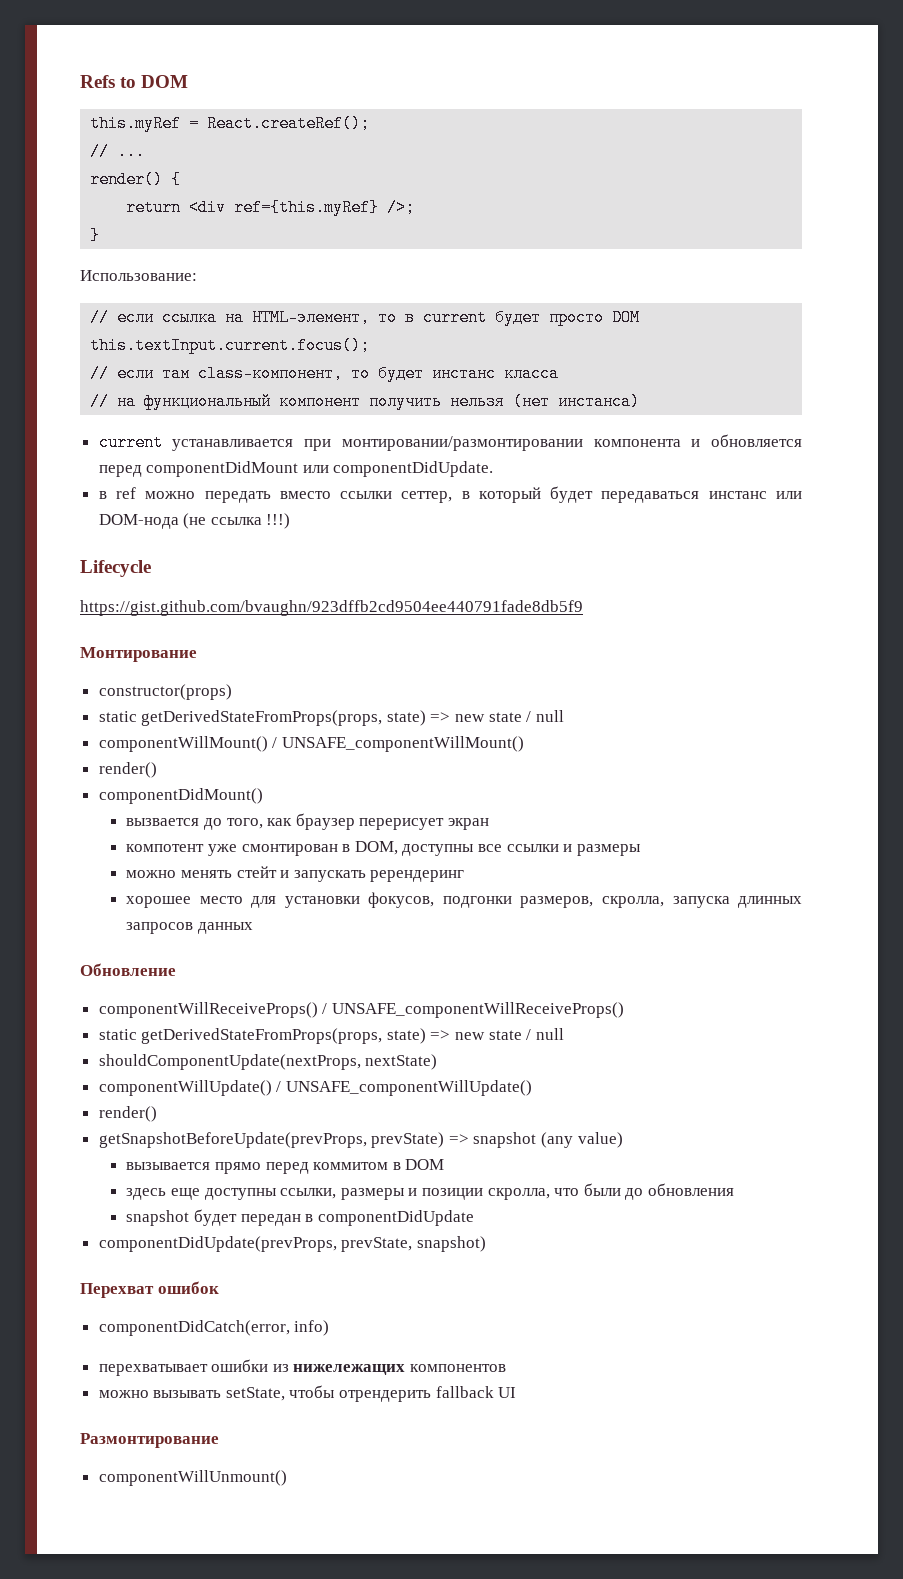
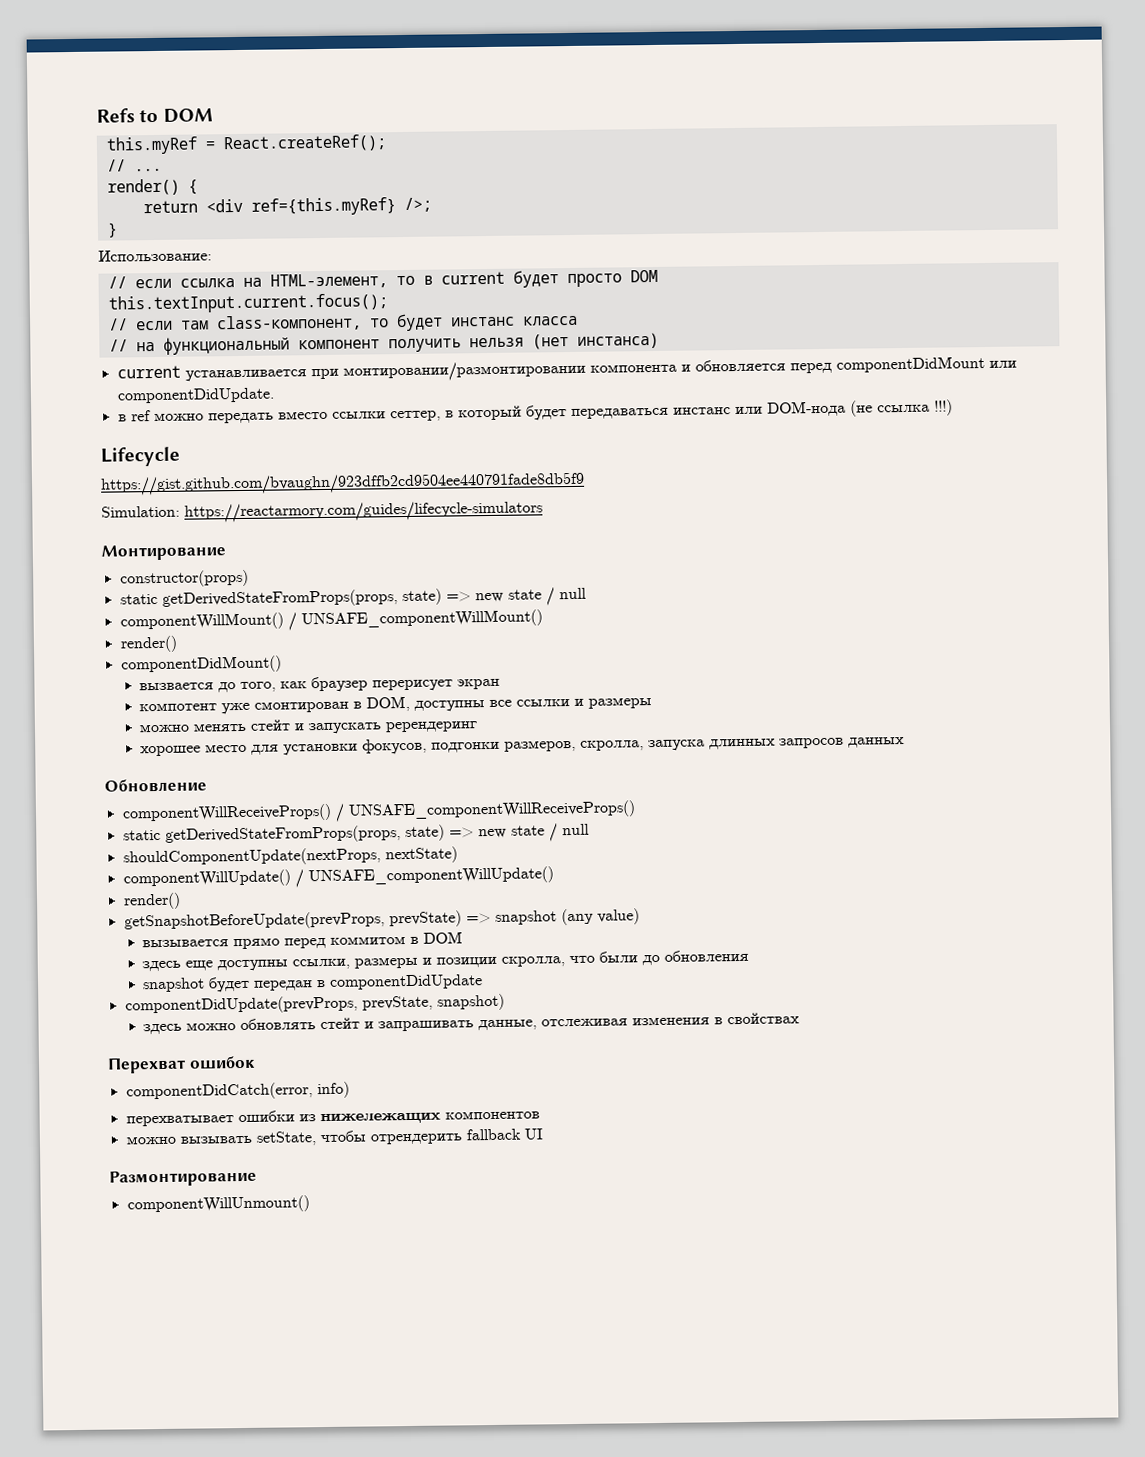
+ Simulation: https://reactarmory.com/guides/lifecycle-simulators
+ здесь можно обновлять стейт и запрашивать данные, отслеживая изменения в свойствах

